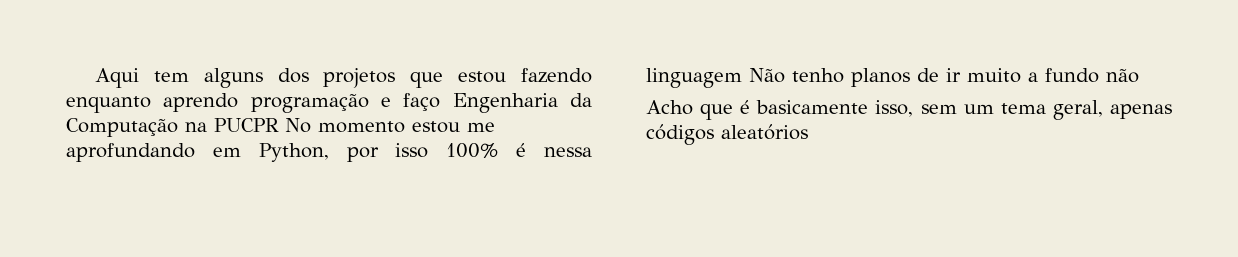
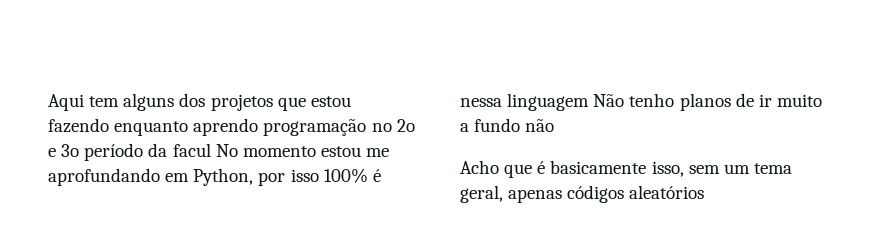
- Aqui tem alguns dos projetos que estou fazendo enquanto aprendo programação e faço Engenharia da Computação na PUCPR No momento estou me aprofundando em Python, por isso 100% é nessa linguagem Não tenho planos de ir muito a fundo não
+ Aqui tem alguns dos projetos que estou fazendo enquanto aprendo programação no 2o e 3o período da facul No momento estou me aprofundando em Python, por isso 100% é nessa linguagem Não tenho planos de ir muito a fundo não

